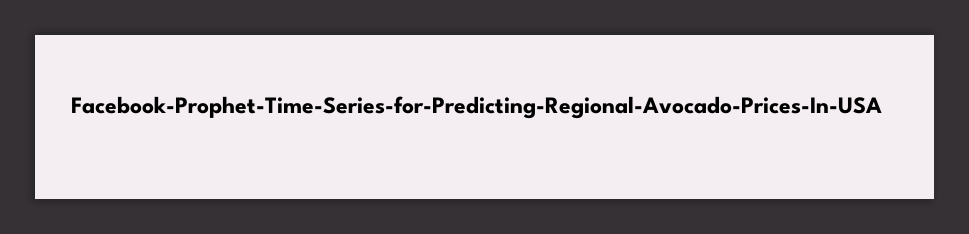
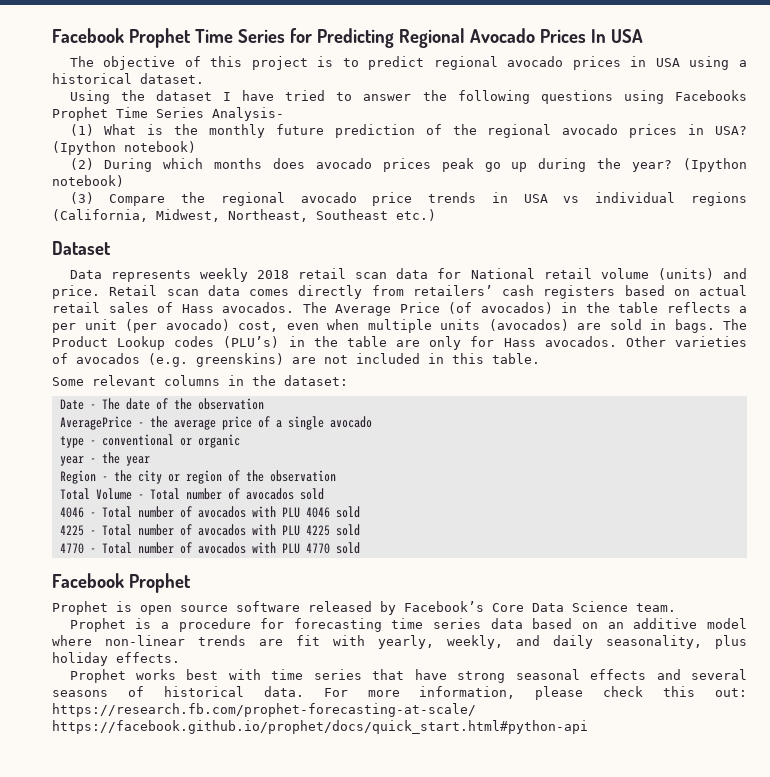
- Facebook-Prophet-Time-Series-for-Predicting-Regional-Avocado-Prices-In-USA
+ Facebook Prophet Time Series for Predicting Regional Avocado Prices In USA
+ The objective of this project is to predict regional avocado prices in USA using a historical dataset.
+ Using the dataset I have tried to answer the following questions using Facebooks Prophet Time Series Analysis-
+ (1) What is the monthly future prediction of the regional avocado prices in USA? (Ipython notebook)
+ (2) During which months does avocado prices peak go up during the year? (Ipython notebook)
+ (3) Compare the regional avocado price trends in USA vs individual regions (California, Midwest, Northeast, Southeast etc.)
+ Dataset
+ Data represents weekly 2018 retail scan data for National retail volume (units) and price. Retail scan data comes directly from retailers’ cash registers based on actual retail sales of Hass avocados. The Average Price (of avocados) in the table reflects a per unit (per avocado) cost, even when multiple units (avocados) are sold in bags. The Product Lookup codes (PLU’s) in the table are only for Hass avocados. Other varieties of avocados (e.g. greenskins) are not included in this table.
+ Some relevant columns in the dataset:
+ Date - The date of the observation
+ AveragePrice - the average price of a single avocado
+ type - conventional or organic
+ year - the year
+ Region - the city or region of the observation
+ Total Volume - Total number of avocados sold
+ 4046 - Total number of avocados with PLU 4046 sold
+ 4225 - Total number of avocados with PLU 4225 sold
+ 4770 - Total number of avocados with PLU 4770 sold
+ Facebook Prophet
+ Prophet is open source software released by Facebook’s Core Data Science team.
+ Prophet is a procedure for forecasting time series data based on an additive model where non-linear trends are fit with yearly, weekly, and daily seasonality, plus holiday effects.
+ Prophet works best with time series that have strong seasonal effects and several seasons of historical data. For more information, please check this out: https://research.fb.com/prophet-forecasting-at-scale/ https://facebook.github.io/prophet/docs/quick_start.html#python-api

